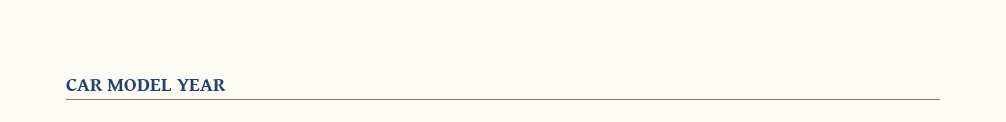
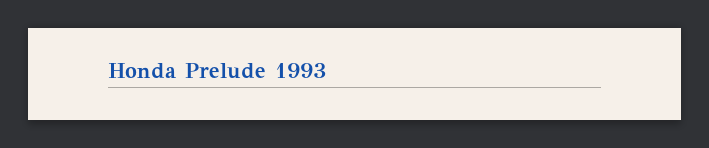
- CAR MODEL YEAR
+ Honda Prelude 1993

